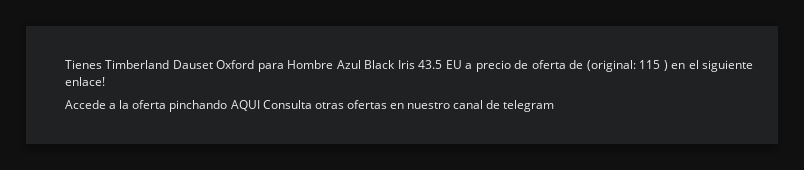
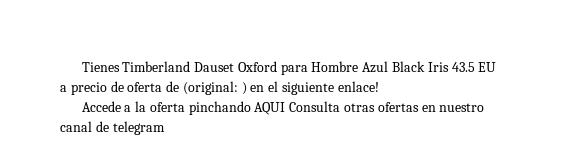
- Tienes Timberland Dauset Oxford para Hombre Azul Black Iris 43.5 EU a precio de oferta de (original: 115 ) en el siguiente enlace!
+ Tienes Timberland Dauset Oxford para Hombre Azul Black Iris 43.5 EU a precio de oferta de (original: ) en el siguiente enlace!

